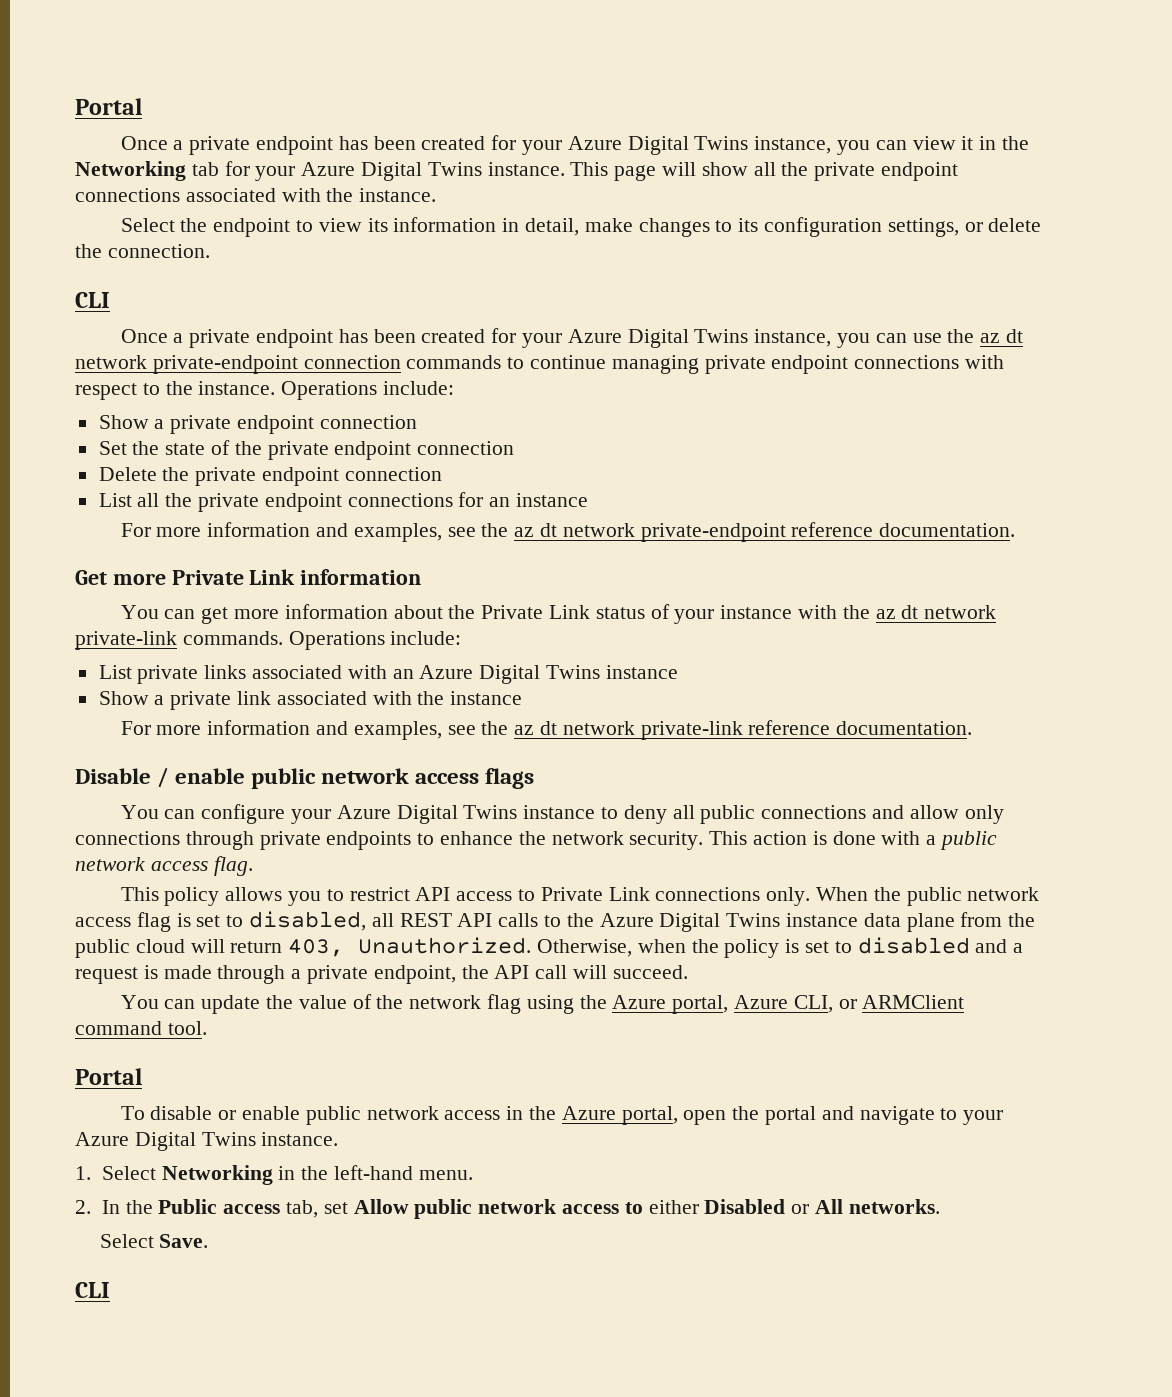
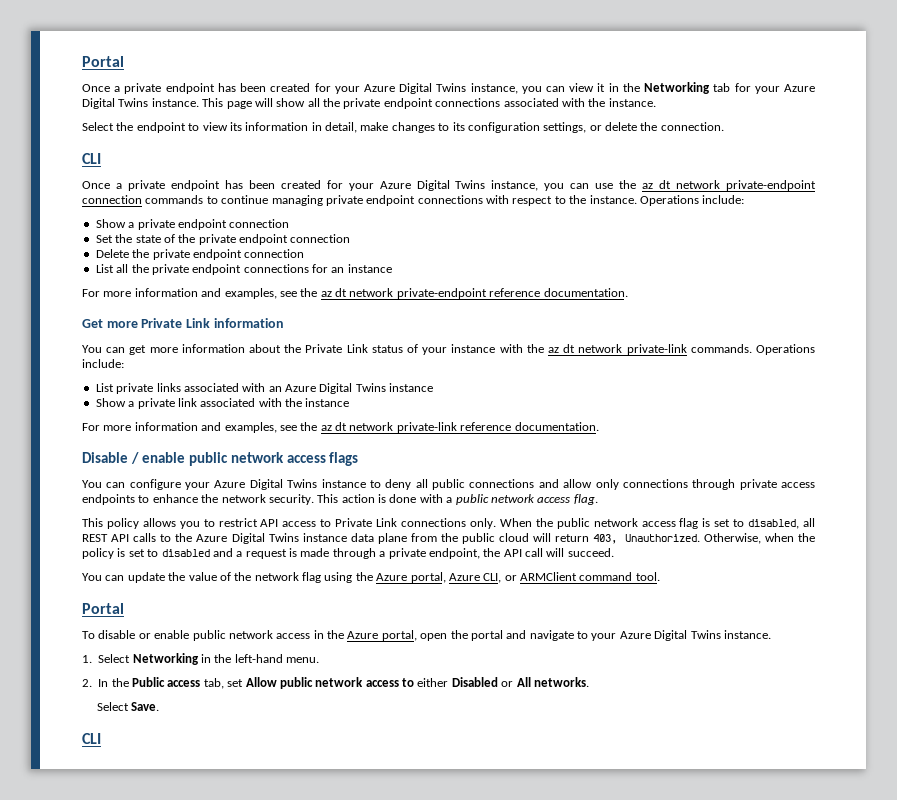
- You can configure your Azure Digital Twins instance to deny all public connections and allow only connections through private endpoints to enhance the network security.
+ You can configure your Azure Digital Twins instance to deny all public connections and allow only connections through private access endpoints to enhance the network security.

